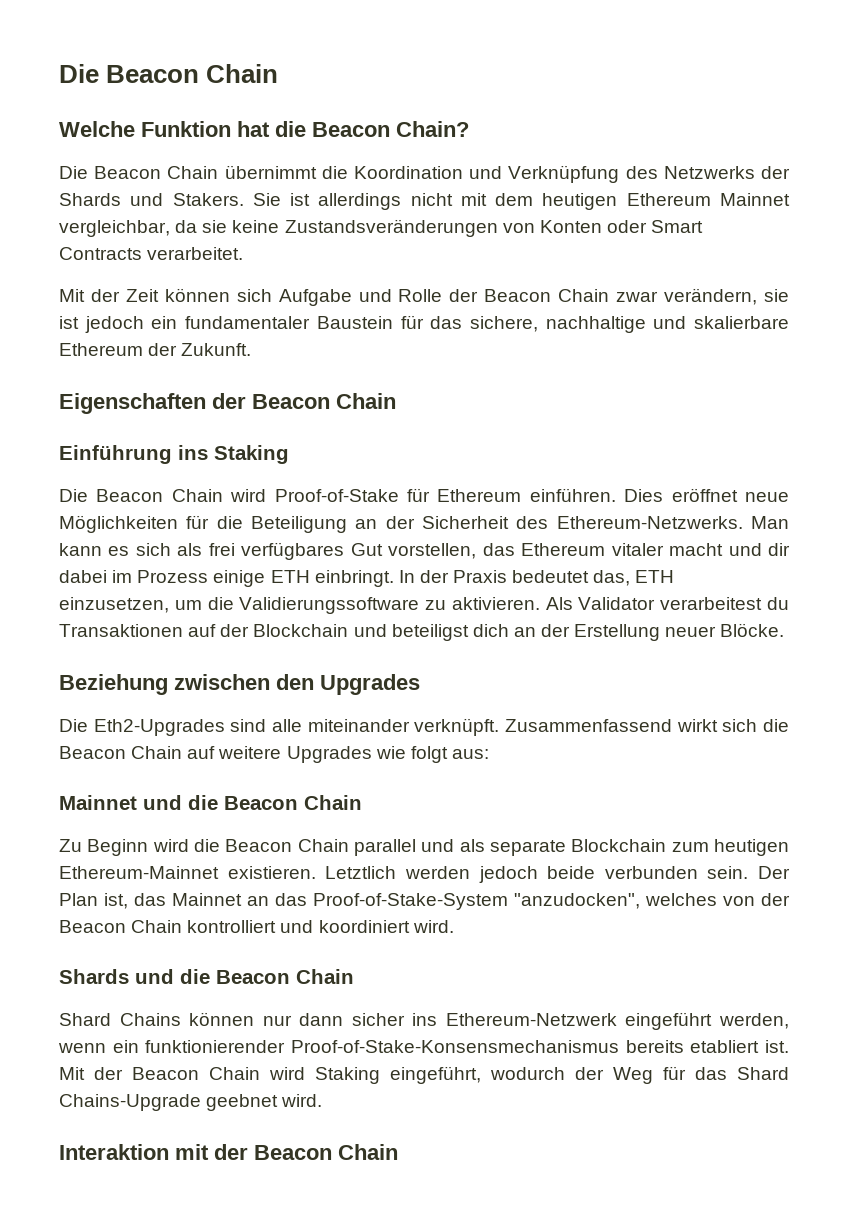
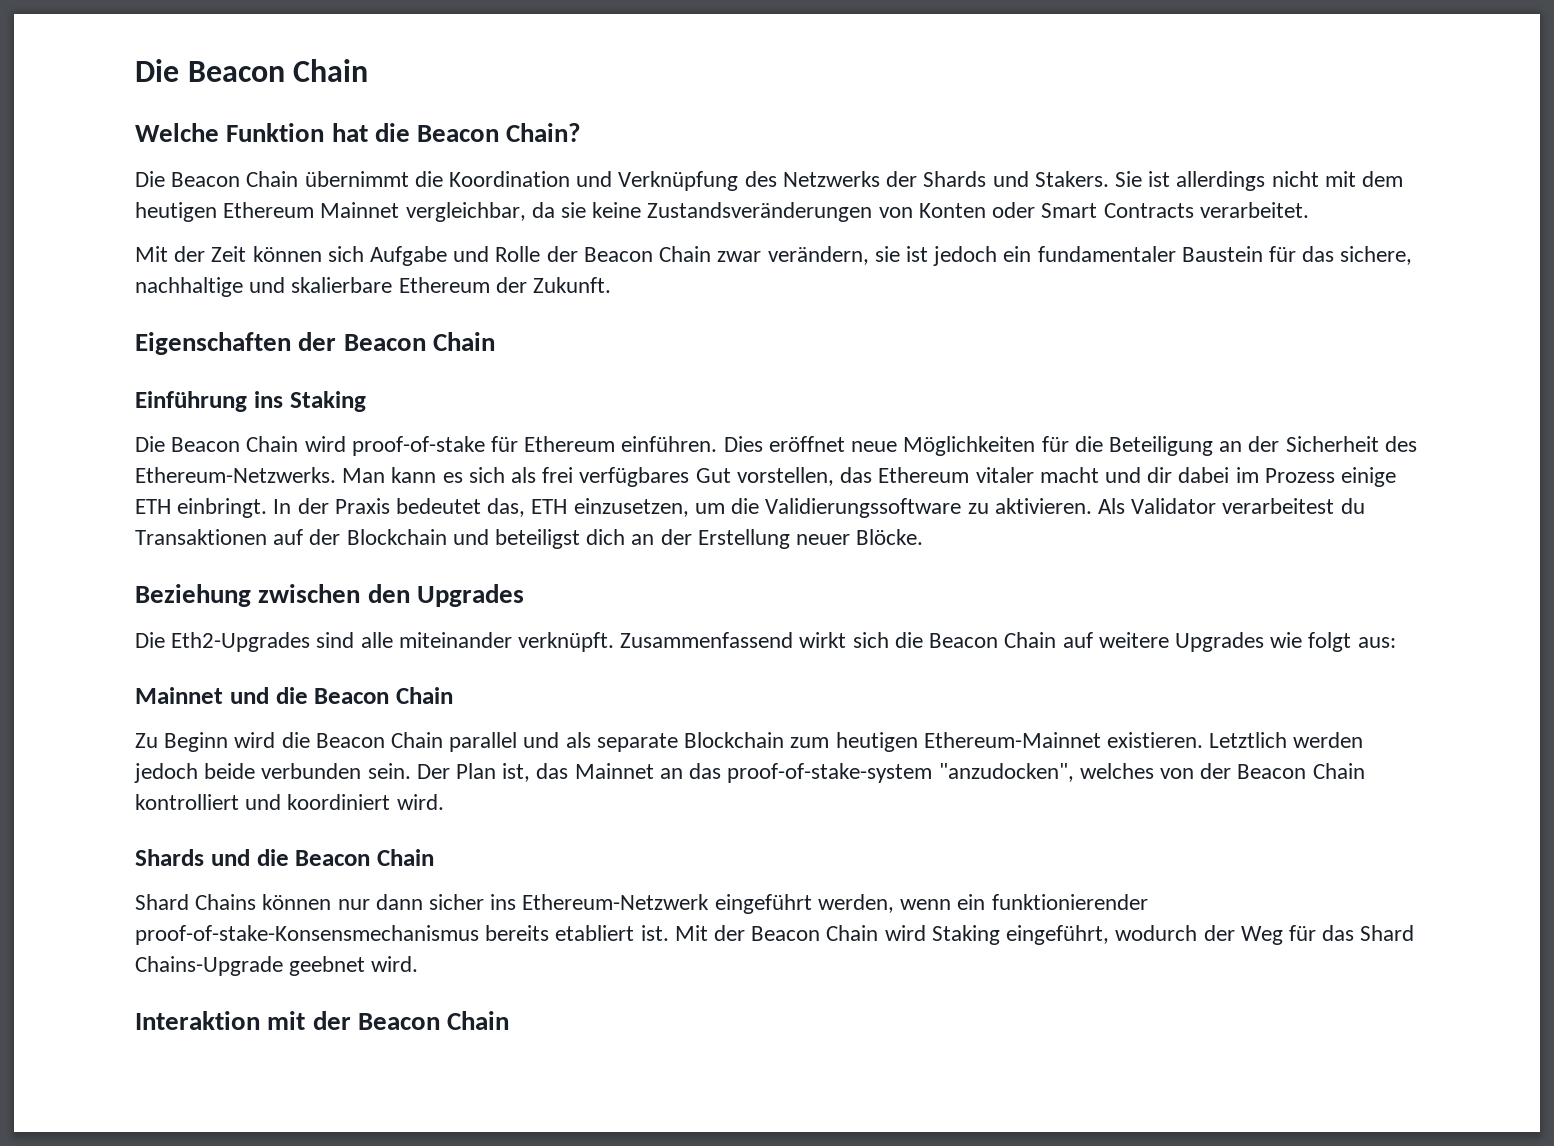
- Die Beacon Chain wird Proof-of-Stake für Ethereum einführen.
+ Die Beacon Chain wird proof-of-stake für Ethereum einführen.
- Der Plan ist, das Mainnet an das Proof-of-Stake-System "anzudocken", welches von der Beacon Chain kontrolliert und koordiniert wird.
+ Der Plan ist, das Mainnet an das proof-of-stake-system "anzudocken", welches von der Beacon Chain kontrolliert und koordiniert wird.
- Shard Chains können nur dann sicher ins Ethereum-Netzwerk eingeführt werden, wenn ein funktionierender Proof-of-Stake-Konsensmechanismus bereits etabliert ist.
+ Shard Chains können nur dann sicher ins Ethereum-Netzwerk eingeführt werden, wenn ein funktionierender proof-of-stake-Konsensmechanismus bereits etabliert ist.

